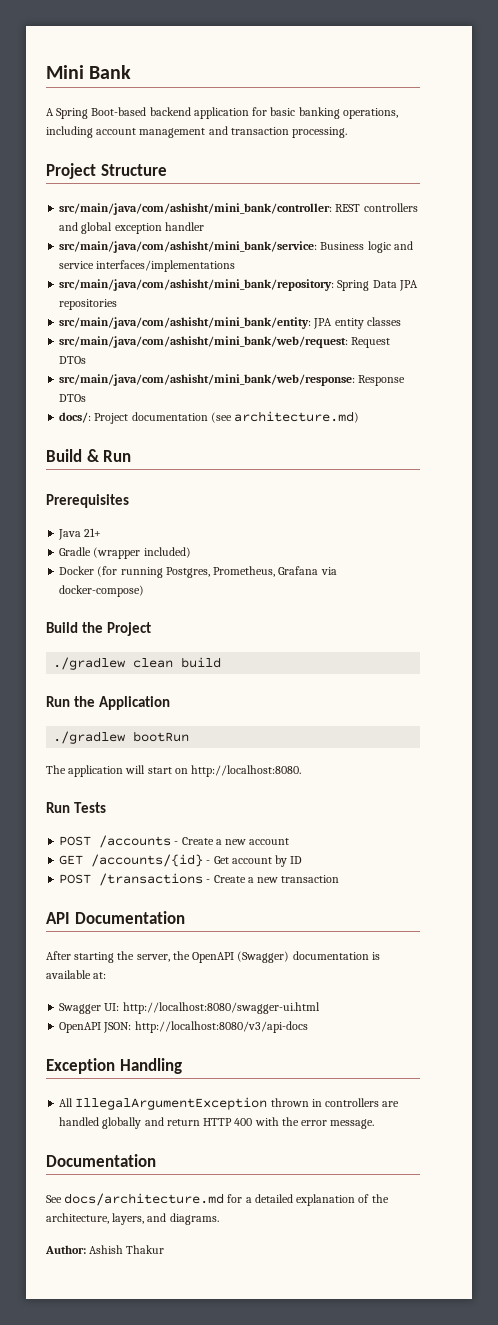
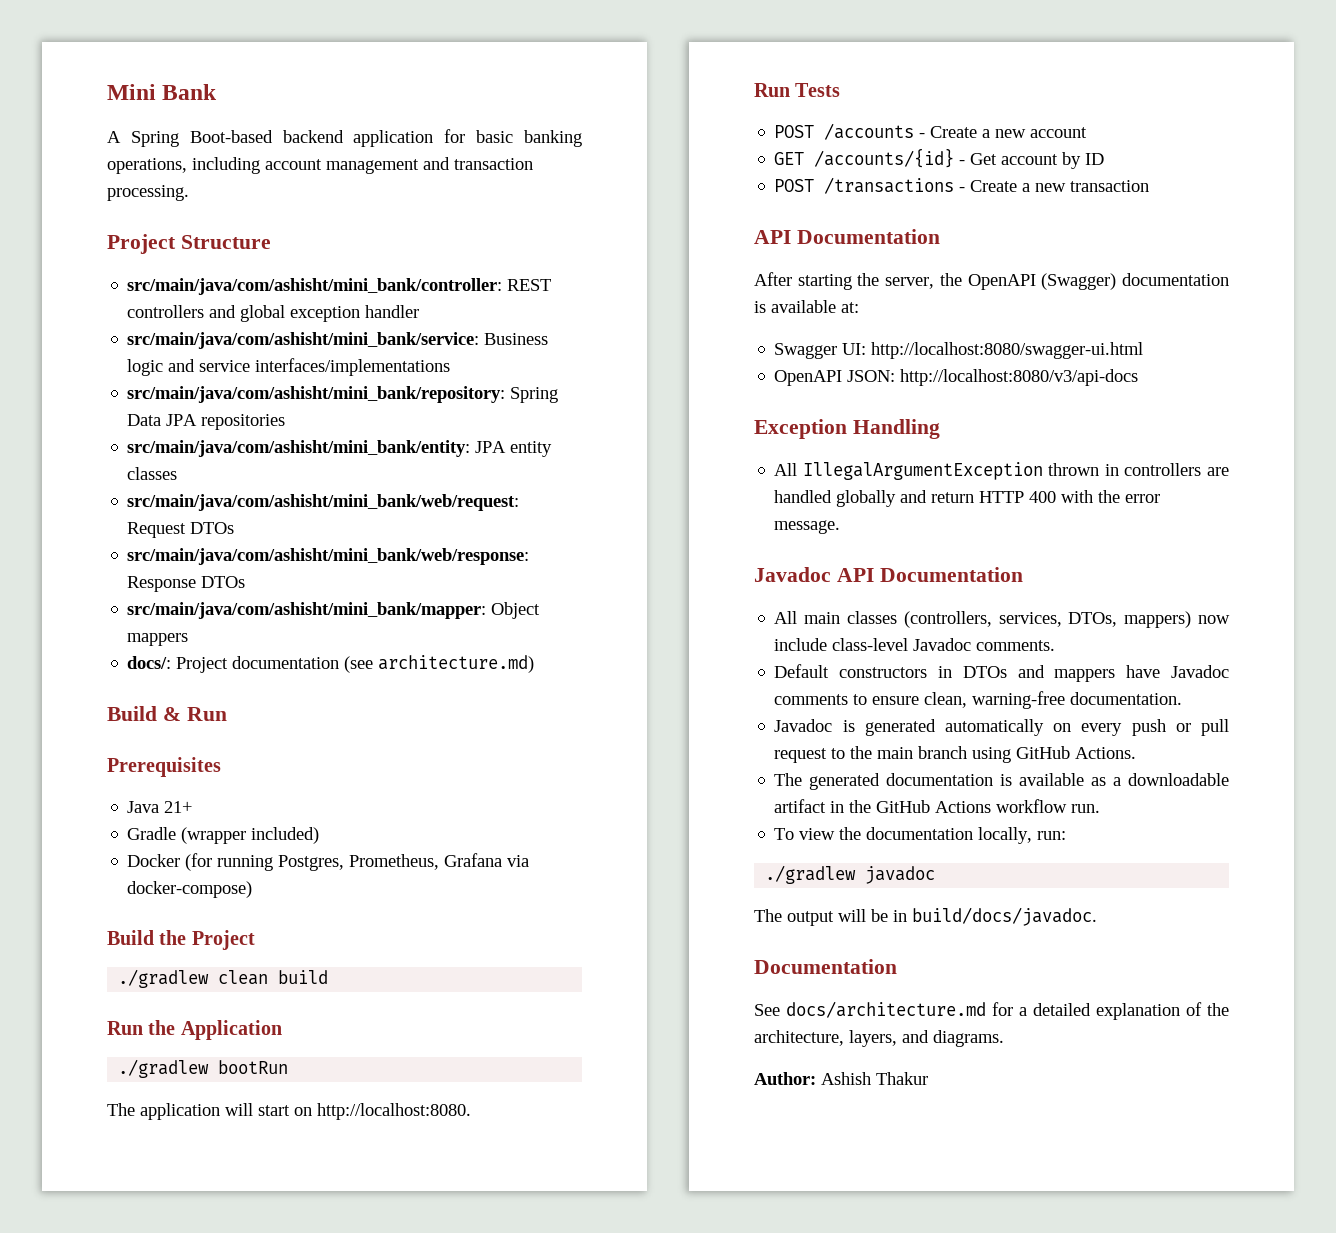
+ src/main/java/com/ashisht/mini_bank/mapper: Object mappers
+ Javadoc API Documentation
+ All main classes (controllers, services, DTOs, mappers) now include class-level Javadoc comments.
+ Default constructors in DTOs and mappers have Javadoc comments to ensure clean, warning-free documentation.
+ Javadoc is generated automatically on every push or pull request to the main branch using GitHub Actions.
+ The generated documentation is available as a downloadable artifact in the GitHub Actions workflow run.
+ To view the documentation locally, run:
+ ./gradlew javadoc
+ The output will be in build/docs/javadoc.

